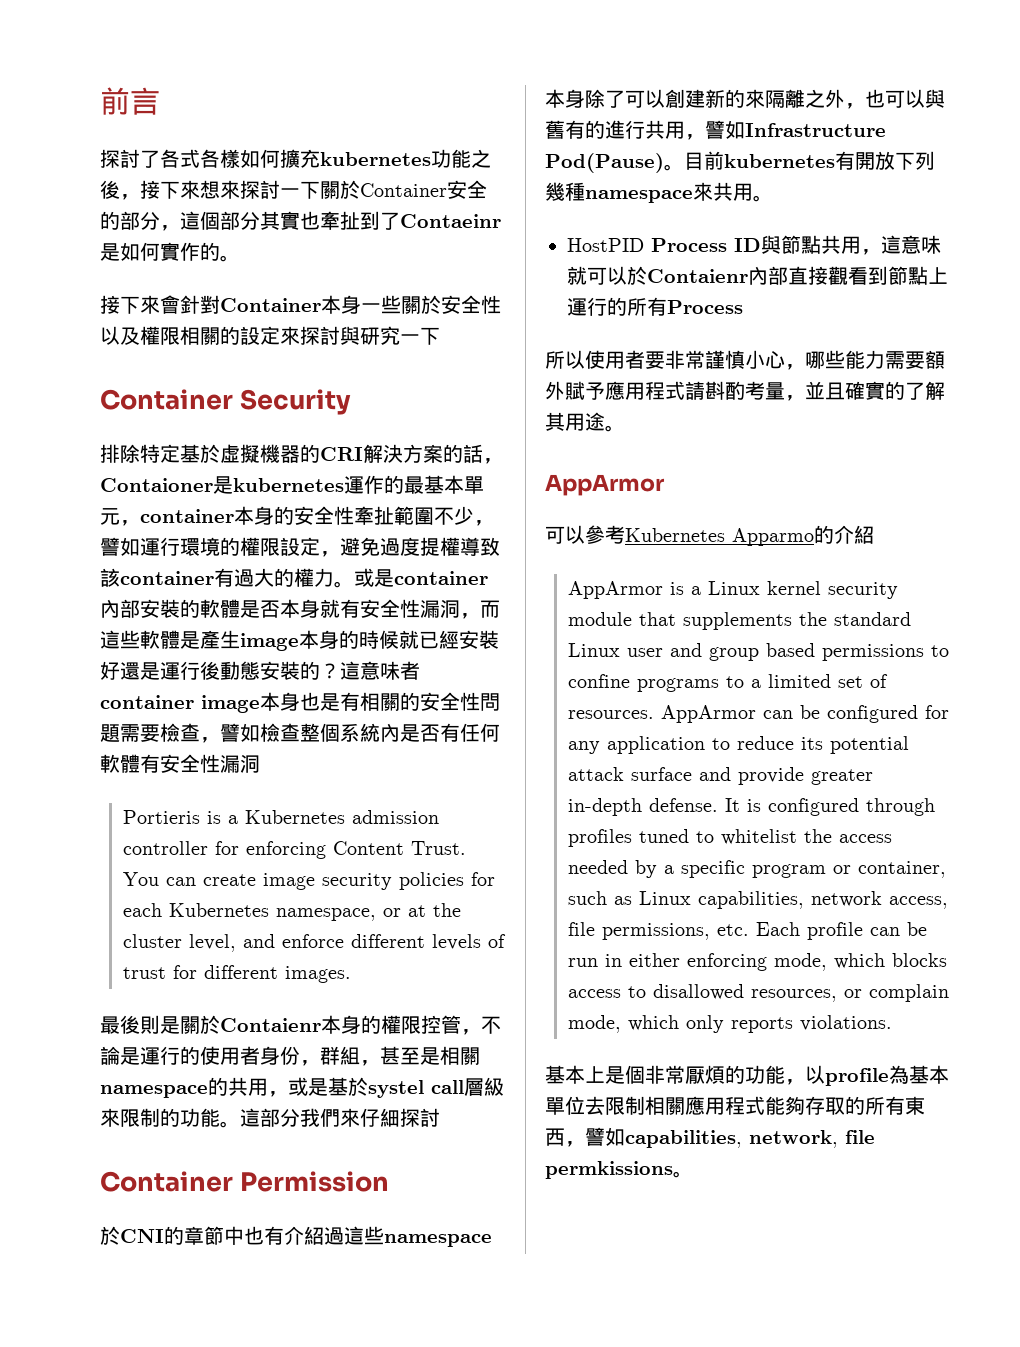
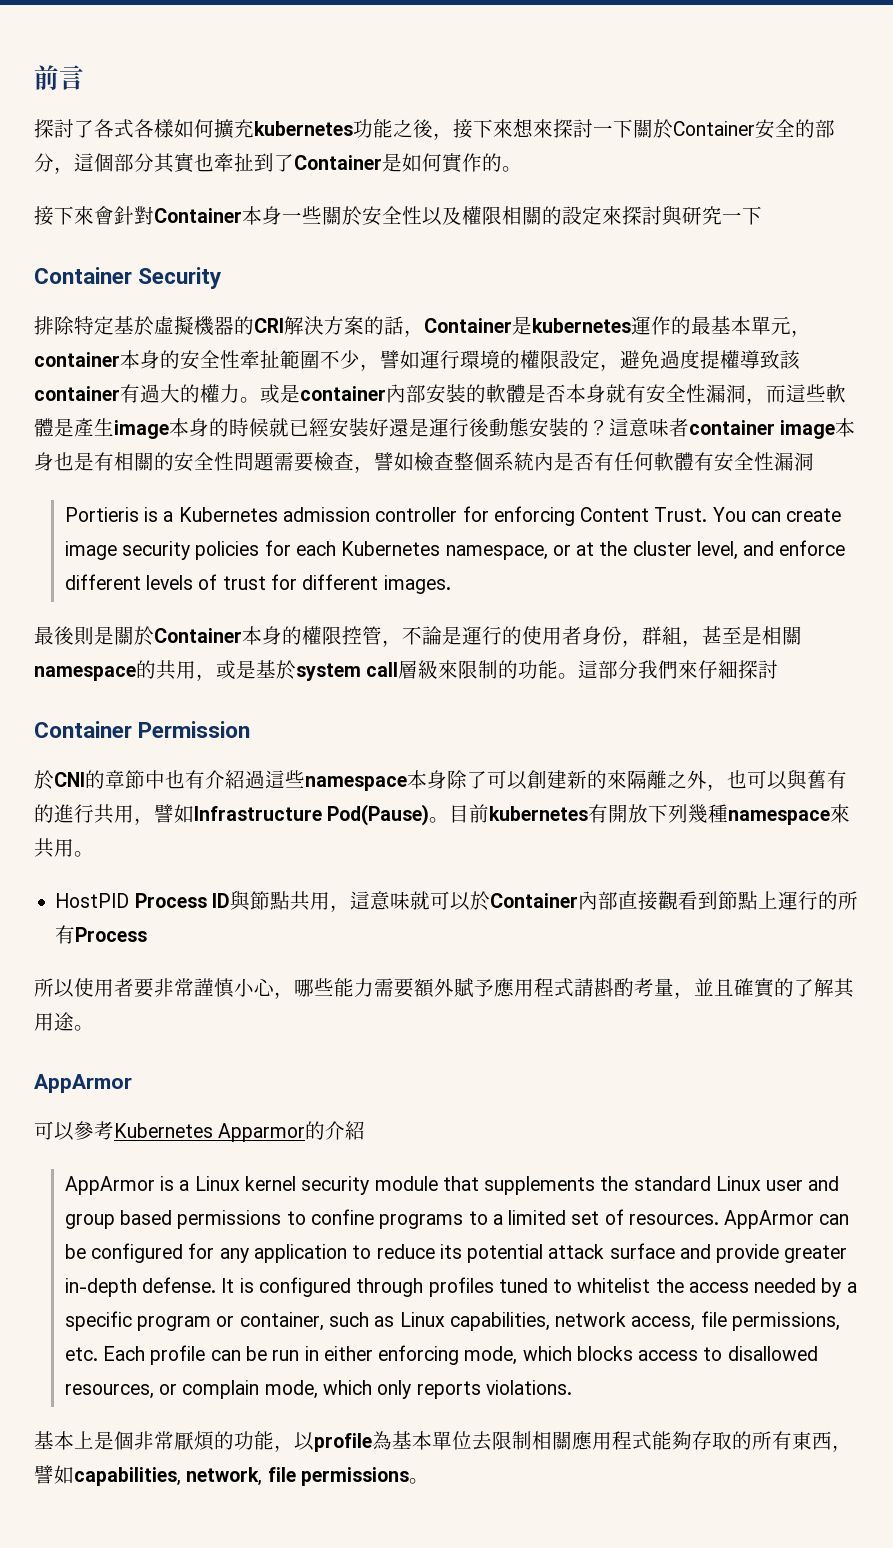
- 探討了各式各樣如何擴充kubernetes功能之後，接下來想來探討一下關於Container安全的部分，這個部分其實也牽扯到了Contaeinr是如何實作的。
+ 探討了各式各樣如何擴充kubernetes功能之後，接下來想來探討一下關於Container安全的部分，這個部分其實也牽扯到了Container是如何實作的。
- 排除特定基於虛擬機器的CRI解決方案的話，Contaioner是kubernetes運作的最基本單元，container本身的安全性牽扯範圍不少，譬如運行環境的權限設定，避免過度提權導致該container有過大的權力。
+ 排除特定基於虛擬機器的CRI解決方案的話，Container是kubernetes運作的最基本單元，container本身的安全性牽扯範圍不少，譬如運行環境的權限設定，避免過度提權導致該container有過大的權力。
- 最後則是關於Contaienr本身的權限控管，不論是運行的使用者身份，群組，甚至是相關namespace的共用，或是基於systel call層級來限制的功能。
+ 最後則是關於Container本身的權限控管，不論是運行的使用者身份，群組，甚至是相關namespace的共用，或是基於system call層級來限制的功能。
- HostPID Process ID與節點共用，這意味就可以於Contaienr內部直接觀看到節點上運行的所有Process
+ HostPID Process ID與節點共用，這意味就可以於Container內部直接觀看到節點上運行的所有Process
- 可以參考Kubernetes Apparmo的介紹
+ 可以參考Kubernetes Apparmor的介紹
- 基本上是個非常厭煩的功能，以profile為基本單位去限制相關應用程式能夠存取的所有東西，譬如capabilities, network, file permkissions。
+ 基本上是個非常厭煩的功能，以profile為基本單位去限制相關應用程式能夠存取的所有東西，譬如capabilities, network, file permissions。

